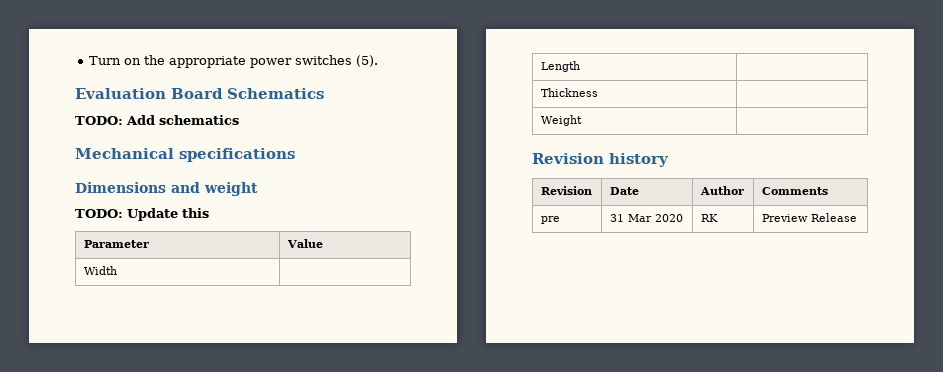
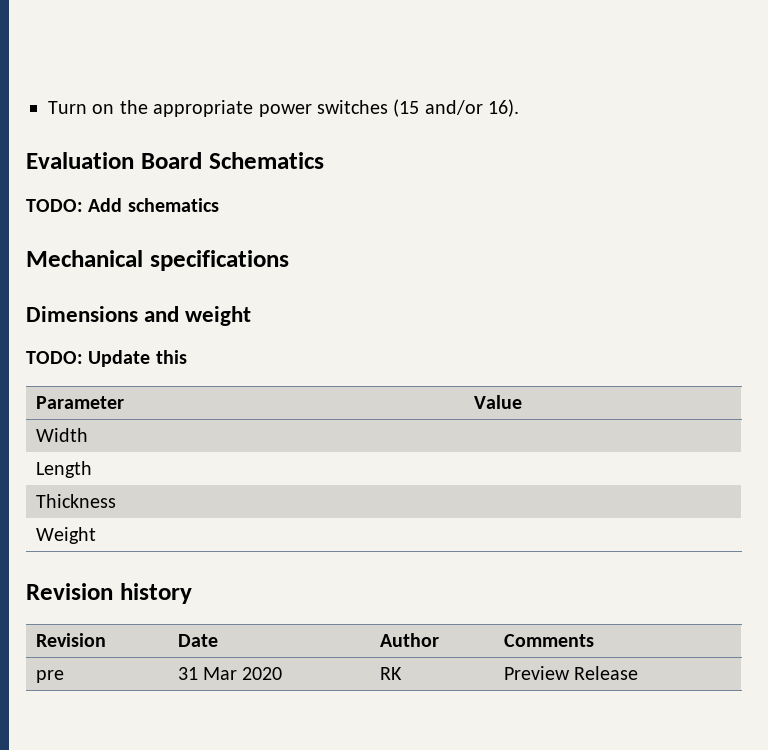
- Turn on the appropriate power switches (5).
+ Turn on the appropriate power switches (15 and/or 16).

